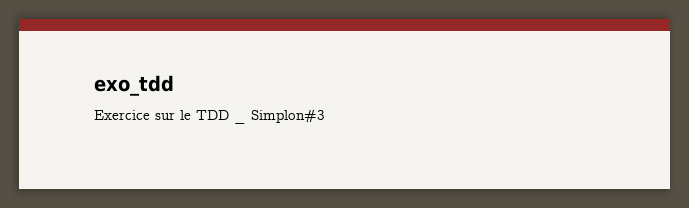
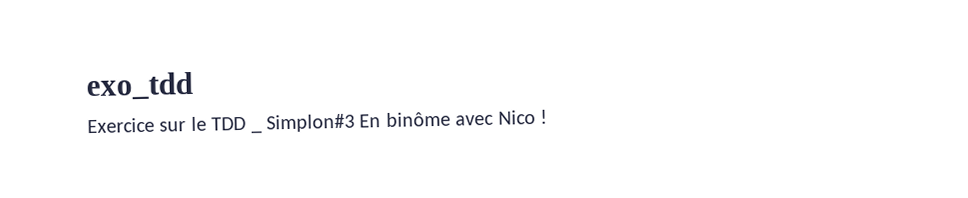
- Exercice sur le TDD _ Simplon#3
+ Exercice sur le TDD _ Simplon#3 En binôme avec Nico !

